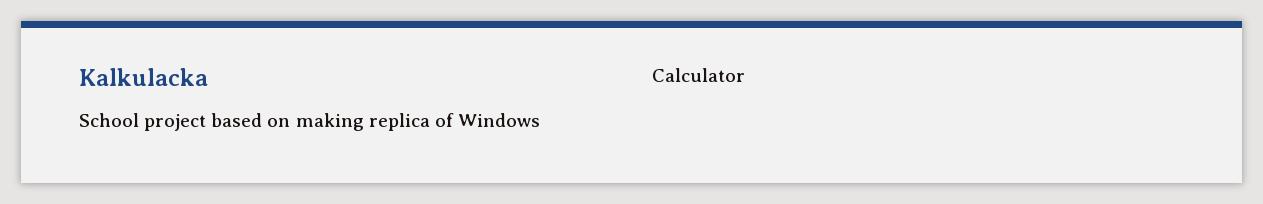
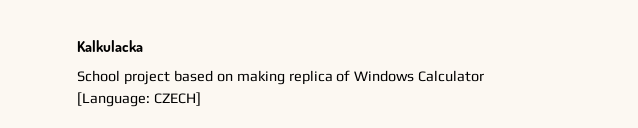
- School project based on making replica of Windows Calculator
+ School project based on making replica of Windows Calculator [Language: CZECH]

